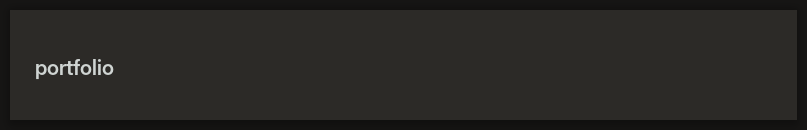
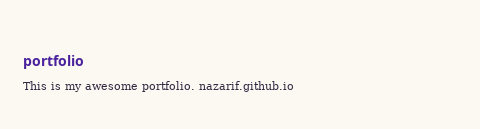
+ This is my awesome portfolio. nazarif.github.io

